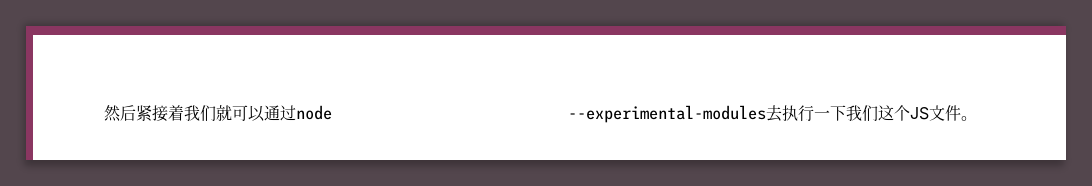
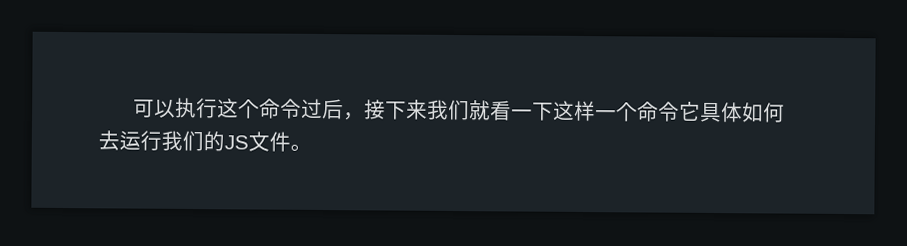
- 然后紧接着我们就可以通过node --experimental-modules去执行一下我们这个JS文件。
+ 可以执行这个命令过后，接下来我们就看一下这样一个命令它具体如何去运行我们的JS文件。

